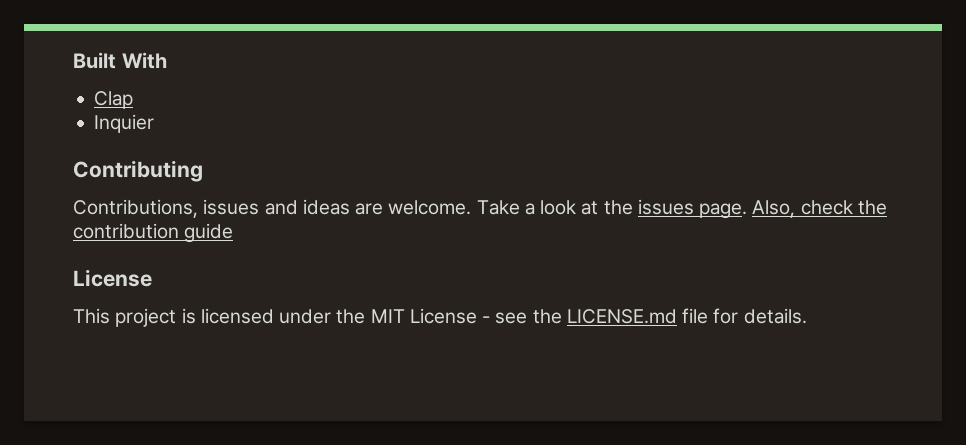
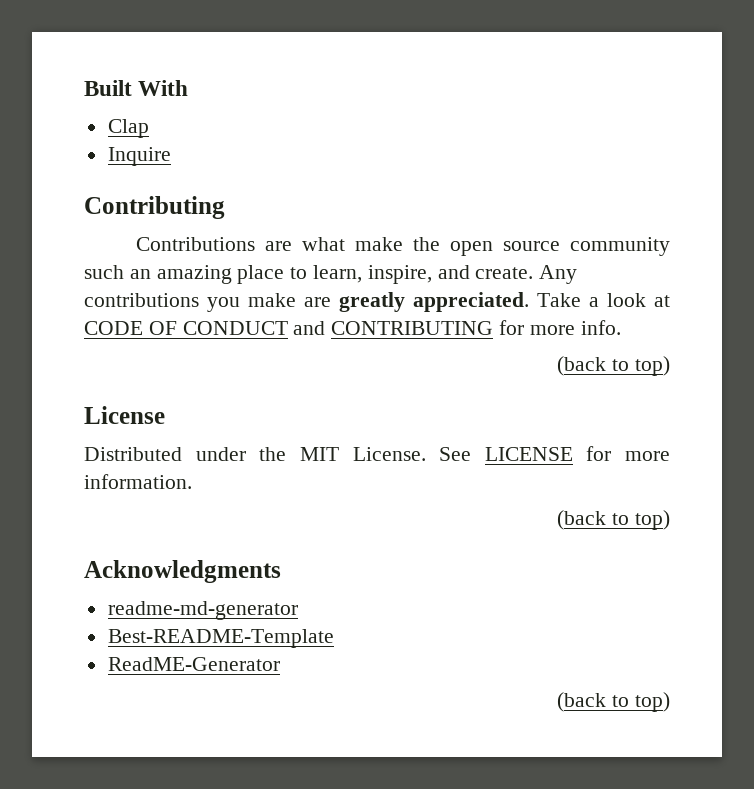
- Inquier
+ Inquire
- Contributions, issues and ideas are welcome. Take a look at the issues page. Also, check the contribution guide
+ Contributions are what make the open source community such an amazing place to learn, inspire, and create. Any contributions you make are greatly appreciated. Take a look at CODE OF CONDUCT and CONTRIBUTING for more info.
+ (back to top)
  License
- This project is licensed under the MIT License - see the LICENSE.md file for details.
+ Distributed under the MIT License. See LICENSE for more information.
+ (back to top)
+ Acknowledgments
+ readme-md-generator
+ Best-README-Template
+ ReadME-Generator
+ (back to top)

